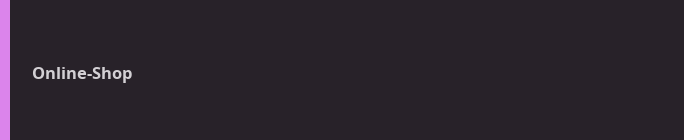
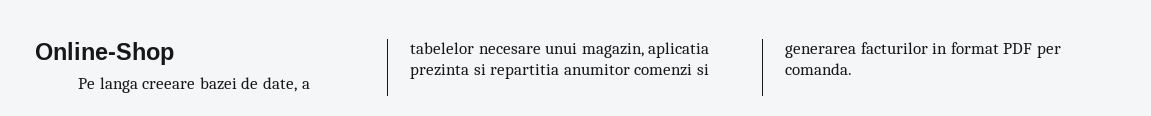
+ Pe langa creeare bazei de date, a tabelelor necesare unui magazin, aplicatia prezinta si repartitia anumitor comenzi si generarea facturilor in format PDF per comanda.

